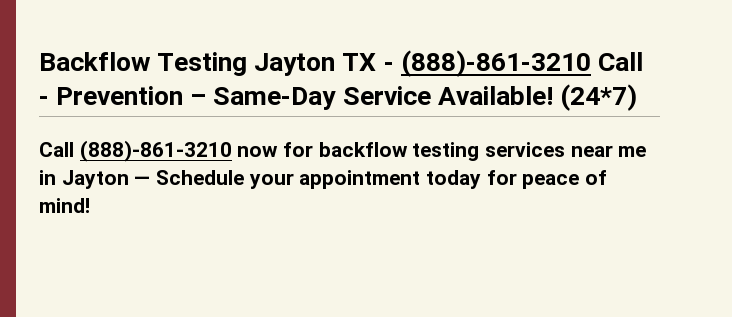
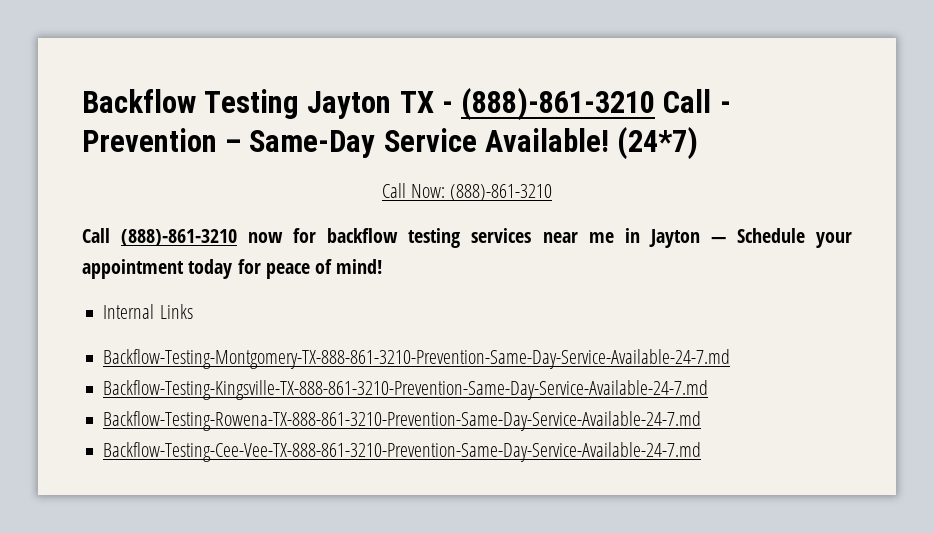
+ Call Now: (888)-861-3210
+ Internal Links
+ Backflow-Testing-Montgomery-TX-888-861-3210-Prevention-Same-Day-Service-Available-24-7.md
+ Backflow-Testing-Kingsville-TX-888-861-3210-Prevention-Same-Day-Service-Available-24-7.md
+ Backflow-Testing-Rowena-TX-888-861-3210-Prevention-Same-Day-Service-Available-24-7.md
+ Backflow-Testing-Cee-Vee-TX-888-861-3210-Prevention-Same-Day-Service-Available-24-7.md

